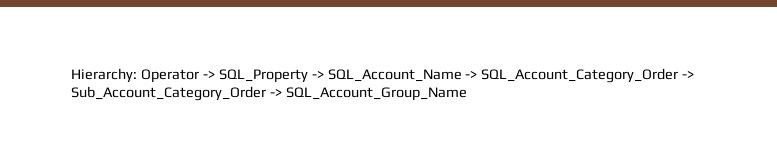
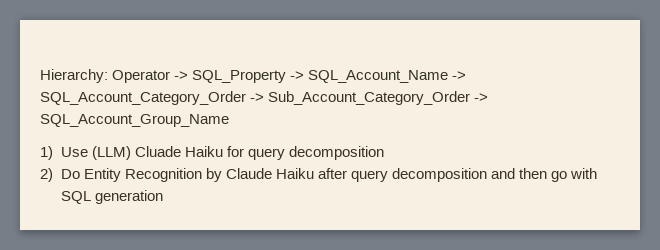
+ 1) Use (LLM) Cluade Haiku for query decomposition
+ 2) Do Entity Recognition by Claude Haiku after query decomposition and then go with SQL generation

